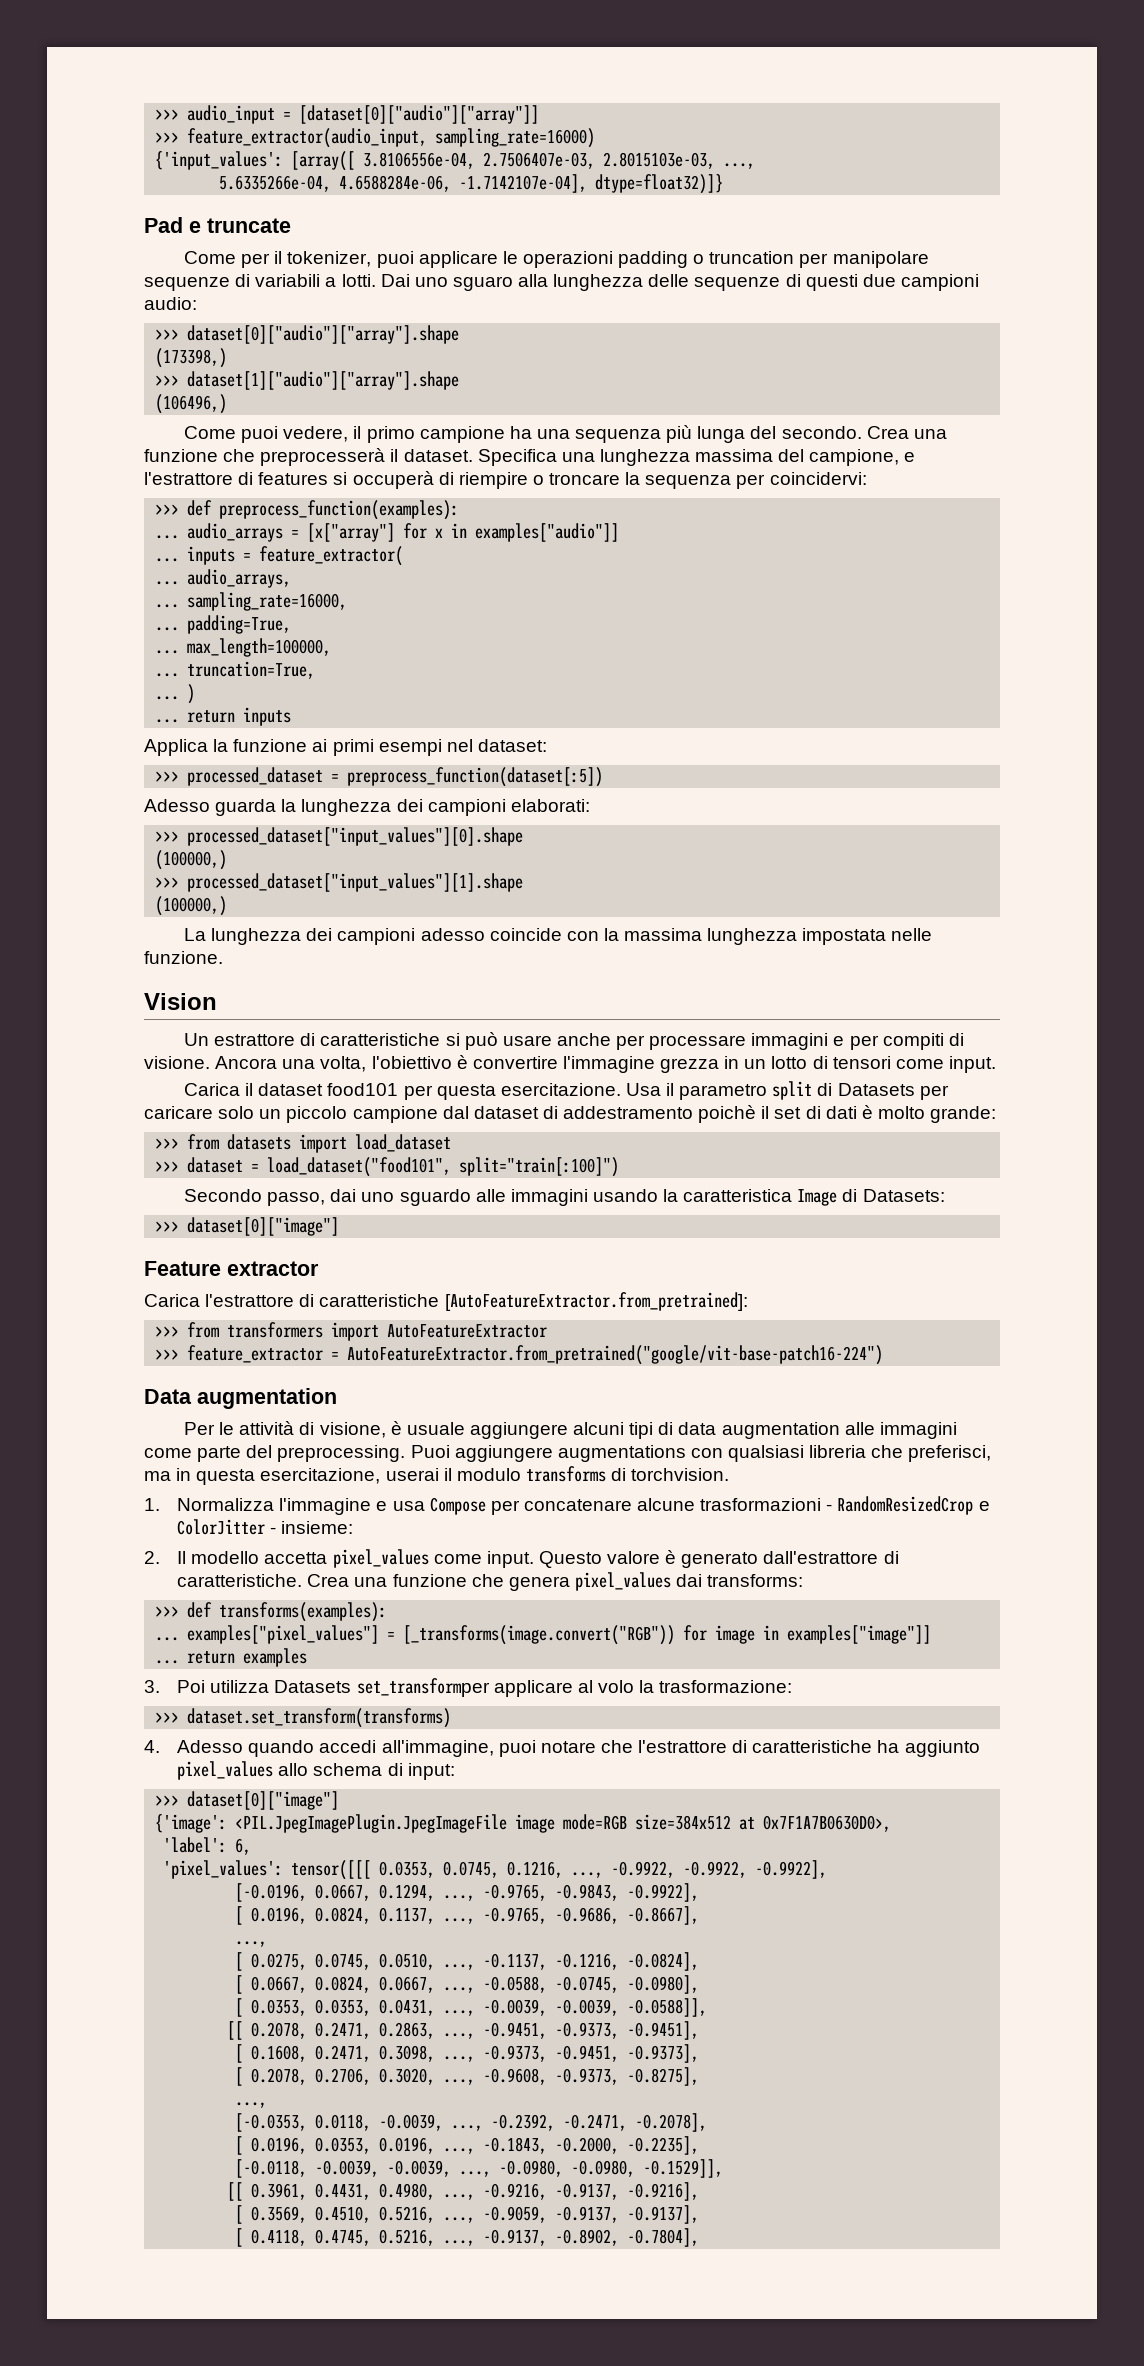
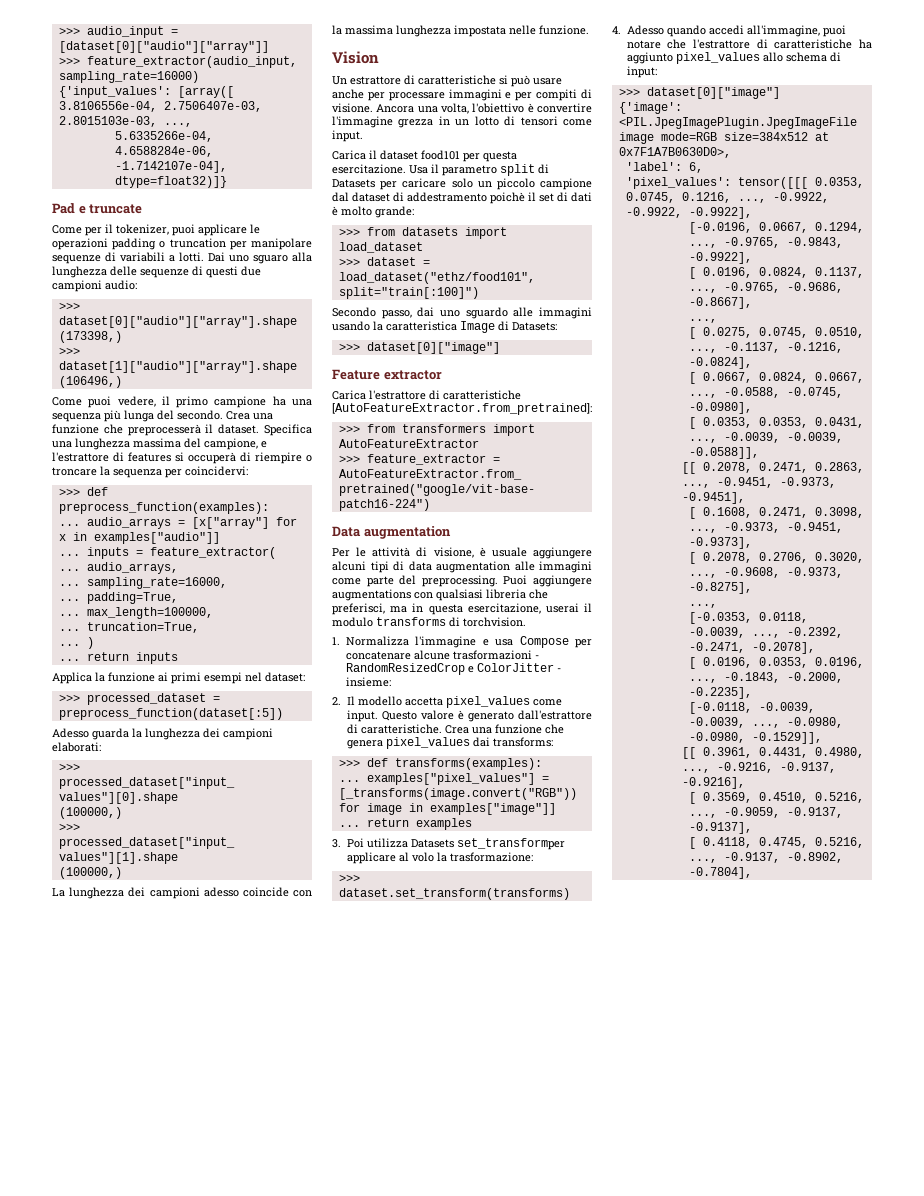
- >>> dataset = load_dataset("food101", split="train[:100]")
+ >>> dataset = load_dataset("ethz/food101", split="train[:100]")

